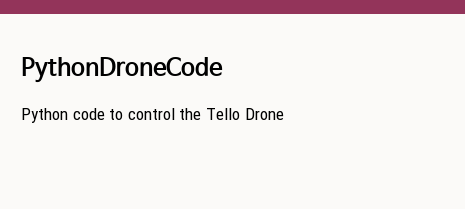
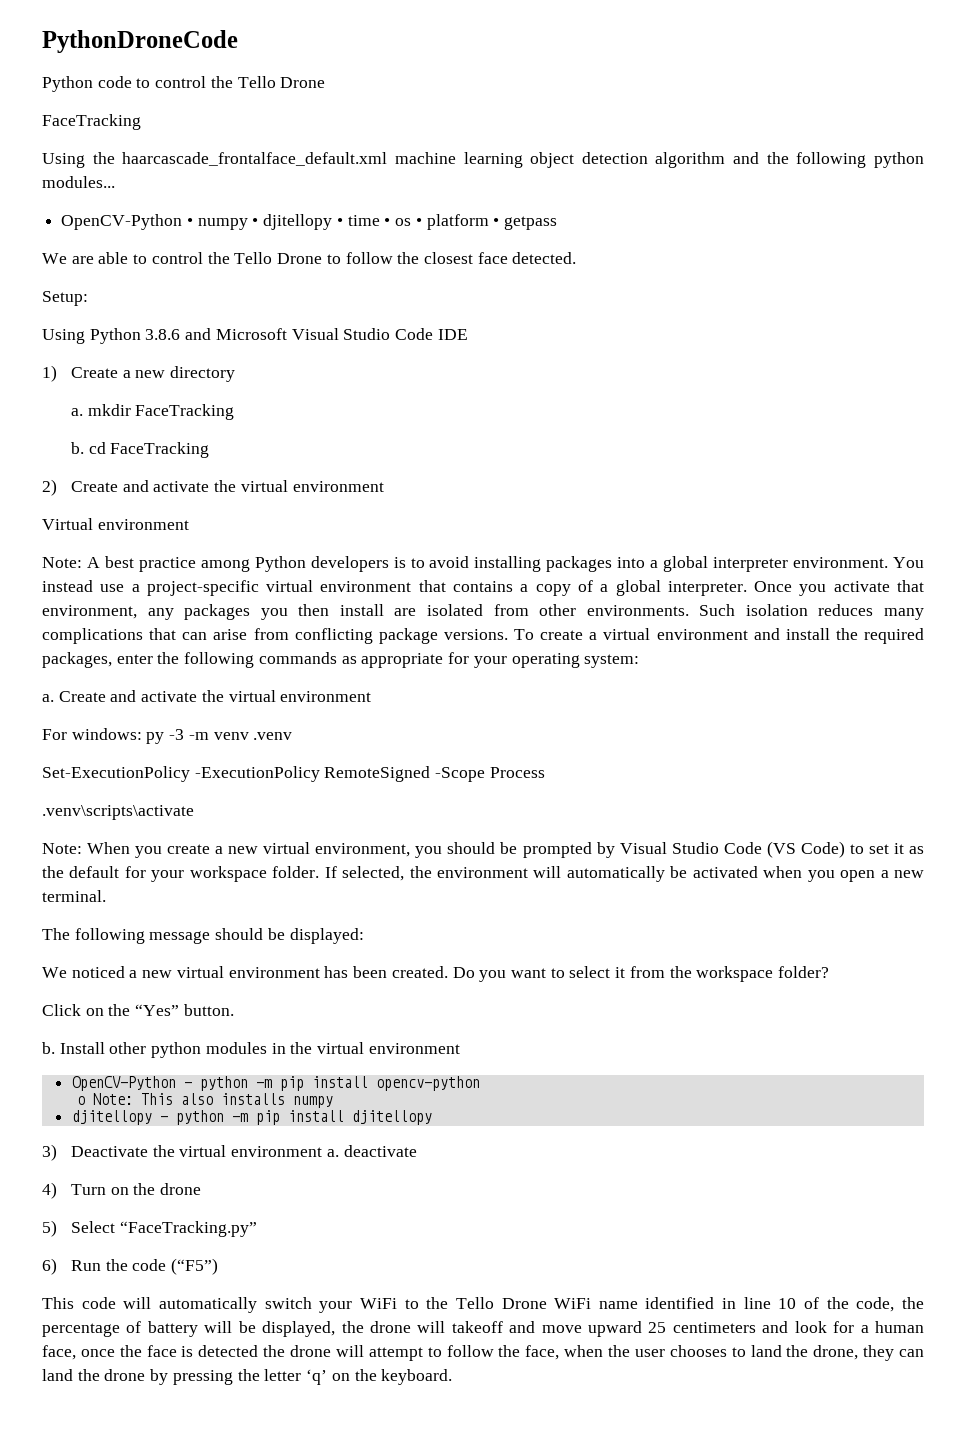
  Python code to control the Tello Drone
+ FaceTracking
+ Using the haarcascade_frontalface_default.xml machine learning object detection algorithm and the following python modules...
+ OpenCV-Python • numpy • djitellopy • time • os • platform • getpass
+ We are able to control the Tello Drone to follow the closest face detected.
+ Setup:
+ Using Python 3.8.6 and Microsoft Visual Studio Code IDE
+ 1) Create a new directory
+ a. mkdir FaceTracking
+ b. cd FaceTracking
+ 2) Create and activate the virtual environment
+ Virtual environment
+ Note: A best practice among Python developers is to avoid installing packages into a global interpreter environment. You instead use a project-specific virtual environment that contains a copy of a global interpreter. Once you activate that environment, any packages you then install are isolated from other environments. Such isolation reduces many complications that can arise from conflicting package versions. To create a virtual environment and install the required packages, enter the following commands as appropriate for your operating system:
+ a. Create and activate the virtual environment
+ For windows: py -3 -m venv .venv
+ Set-ExecutionPolicy -ExecutionPolicy RemoteSigned -Scope Process
+ .venv\scripts\activate
+ Note: When you create a new virtual environment, you should be prompted by Visual Studio Code (VS Code) to set it as the default for your workspace folder. If selected, the environment will automatically be activated when you open a new terminal.
+ The following message should be displayed:
+ We noticed a new virtual environment has been created. Do you want to select it from the workspace folder?
+ Click on the “Yes” button.
+ b. Install other python modules in the virtual environment
+ OpenCV-Python - python -m pip install opencv-python
+ o Note: This also installs numpy
+ djitellopy - python -m pip install djitellopy
+ 3) Deactivate the virtual environment a. deactivate
+ 4) Turn on the drone
+ 5) Select “FaceTracking.py”
+ 6) Run the code (“F5”)
+ This code will automatically switch your WiFi to the Tello Drone WiFi name identified in line 10 of the code, the percentage of battery will be displayed, the drone will takeoff and move upward 25 centimeters and look for a human face, once the face is detected the drone will attempt to follow the face, when the user chooses to land the drone, they can land the drone by pressing the letter ‘q’ on the keyboard.

